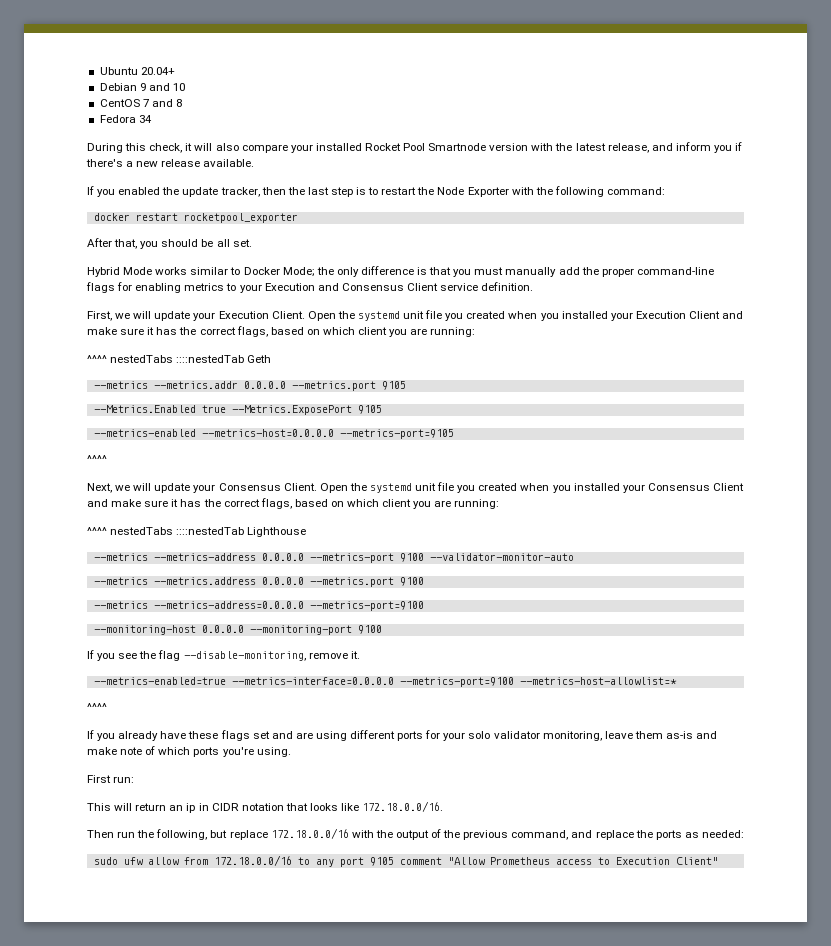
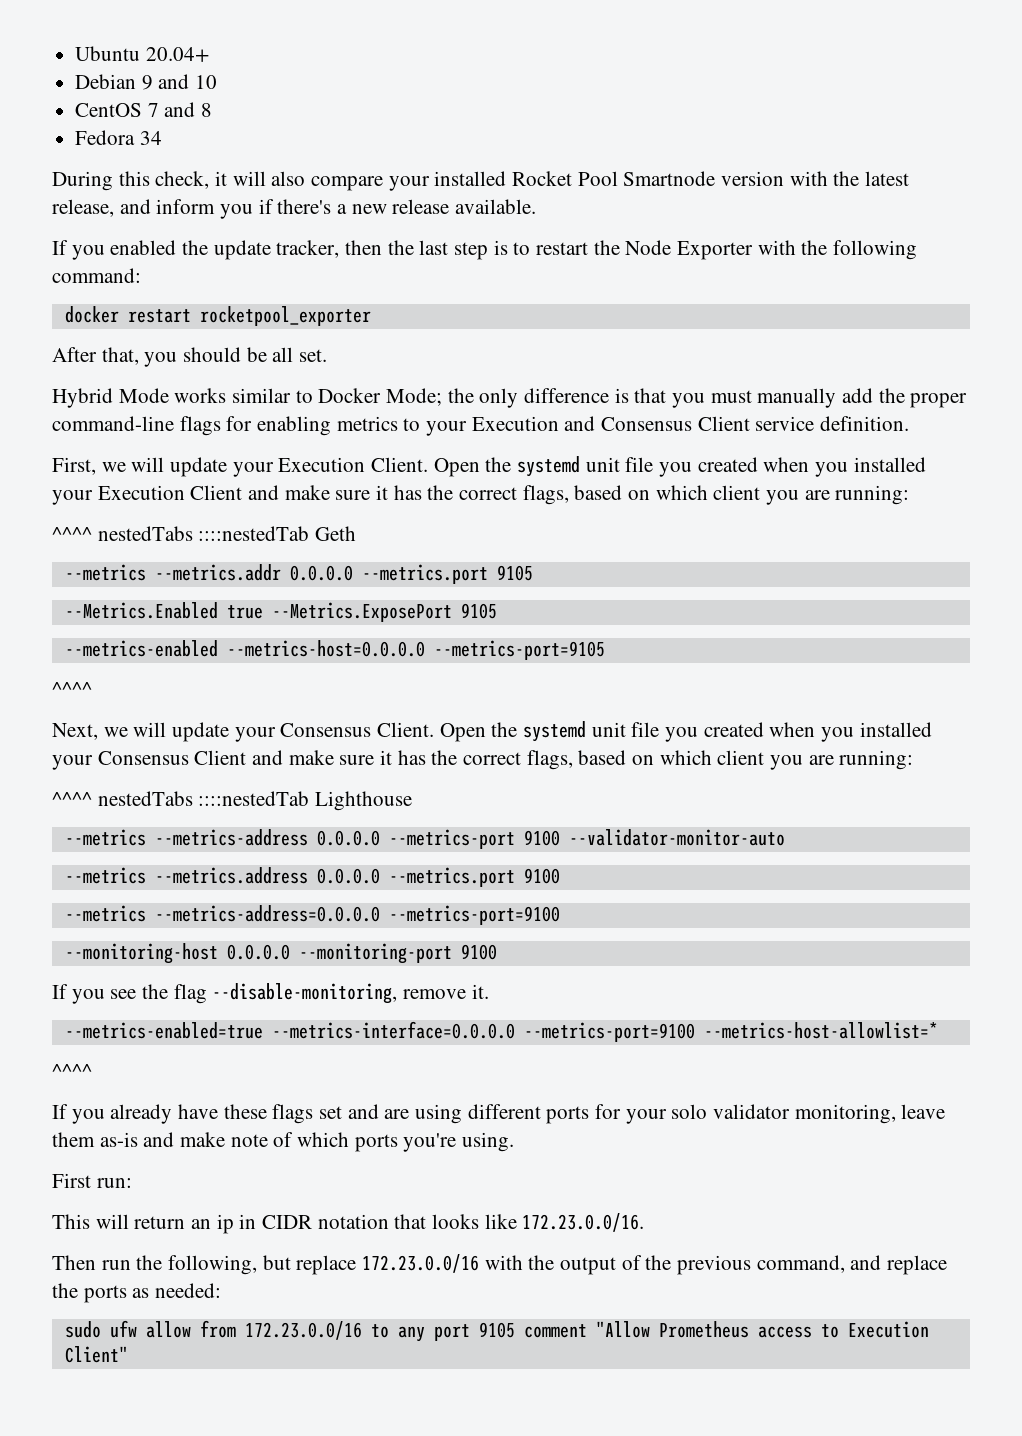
- This will return an ip in CIDR notation that looks like 172.18.0.0/16.
+ This will return an ip in CIDR notation that looks like 172.23.0.0/16.
- Then run the following, but replace 172.18.0.0/16 with the output of the previous command, and replace the ports as needed:
+ Then run the following, but replace 172.23.0.0/16 with the output of the previous command, and replace the ports as needed:
- sudo ufw allow from 172.18.0.0/16 to any port 9105 comment "Allow Prometheus access to Execution Client"
+ sudo ufw allow from 172.23.0.0/16 to any port 9105 comment "Allow Prometheus access to Execution Client"

